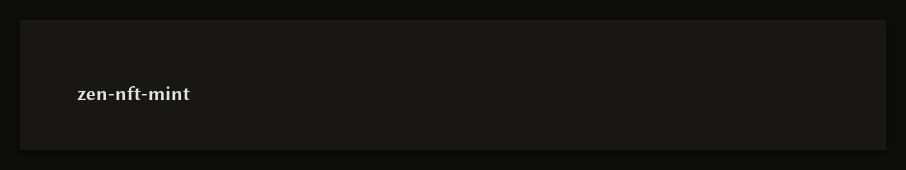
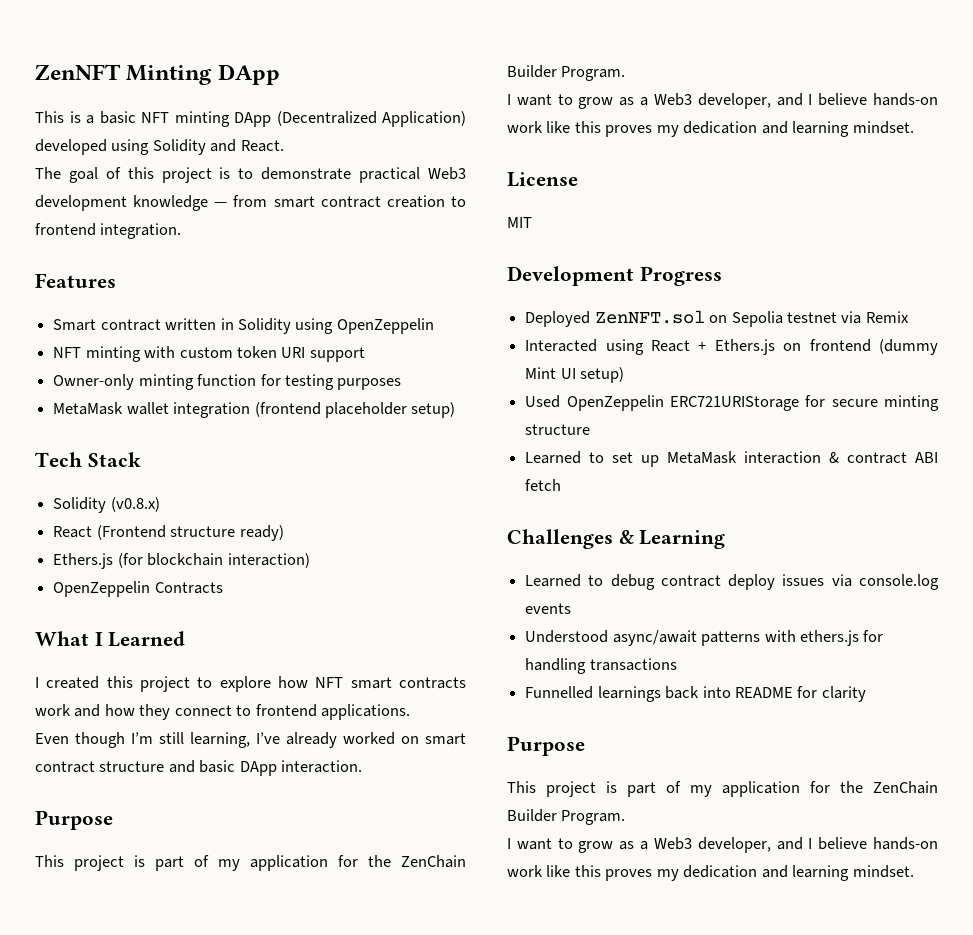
- zen-nft-mint
+ ZenNFT Minting DApp
+ This is a basic NFT minting DApp (Decentralized Application) developed using Solidity and React.
+ The goal of this project is to demonstrate practical Web3 development knowledge — from smart contract creation to frontend integration.
+ Features
+ Smart contract written in Solidity using OpenZeppelin
+ NFT minting with custom token URI support
+ Owner-only minting function for testing purposes
+ MetaMask wallet integration (frontend placeholder setup)
+ Tech Stack
+ Solidity (v0.8.x)
+ React (Frontend structure ready)
+ Ethers.js (for blockchain interaction)
+ OpenZeppelin Contracts
+ What I Learned
+ I created this project to explore how NFT smart contracts work and how they connect to frontend applications.
+ Even though I’m still learning, I’ve already worked on smart contract structure and basic DApp interaction.
+ Purpose
+ This project is part of my application for the ZenChain Builder Program.
+ I want to grow as a Web3 developer, and I believe hands-on work like this proves my dedication and learning mindset.
+ License
+ MIT
+ Development Progress
+ Deployed ZenNFT.sol on Sepolia testnet via Remix
+ Interacted using React + Ethers.js on frontend (dummy Mint UI setup)
+ Used OpenZeppelin ERC721URIStorage for secure minting structure
+ Learned to set up MetaMask interaction & contract ABI fetch
+ Challenges & Learning
+ Learned to debug contract deploy issues via console.log events
+ Understood async/await patterns with ethers.js for handling transactions
+ Funnelled learnings back into README for clarity
+ Purpose
+ This project is part of my application for the ZenChain Builder Program.
+ I want to grow as a Web3 developer, and I believe hands-on work like this proves my dedication and learning mindset.

